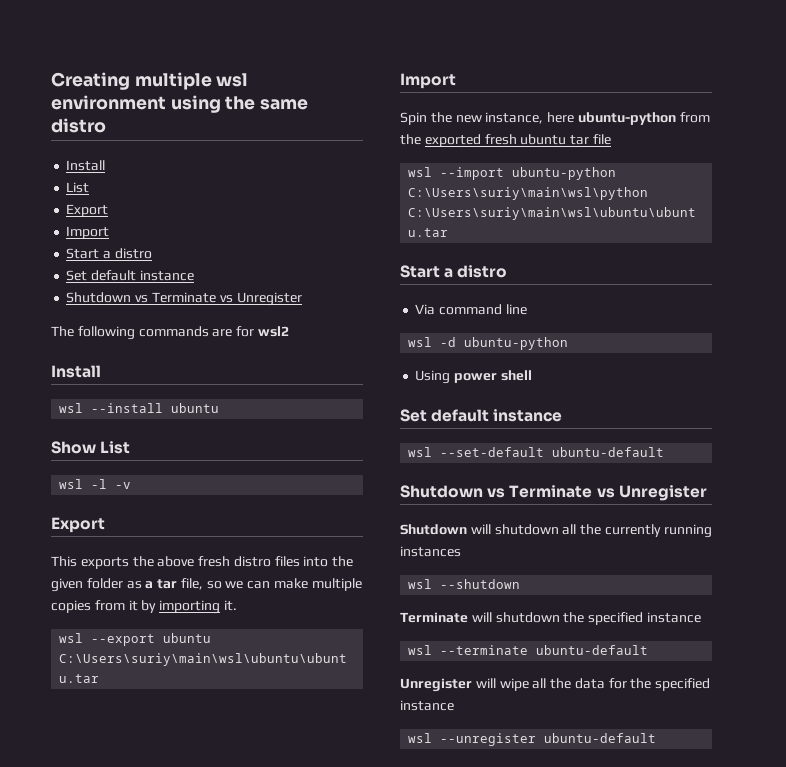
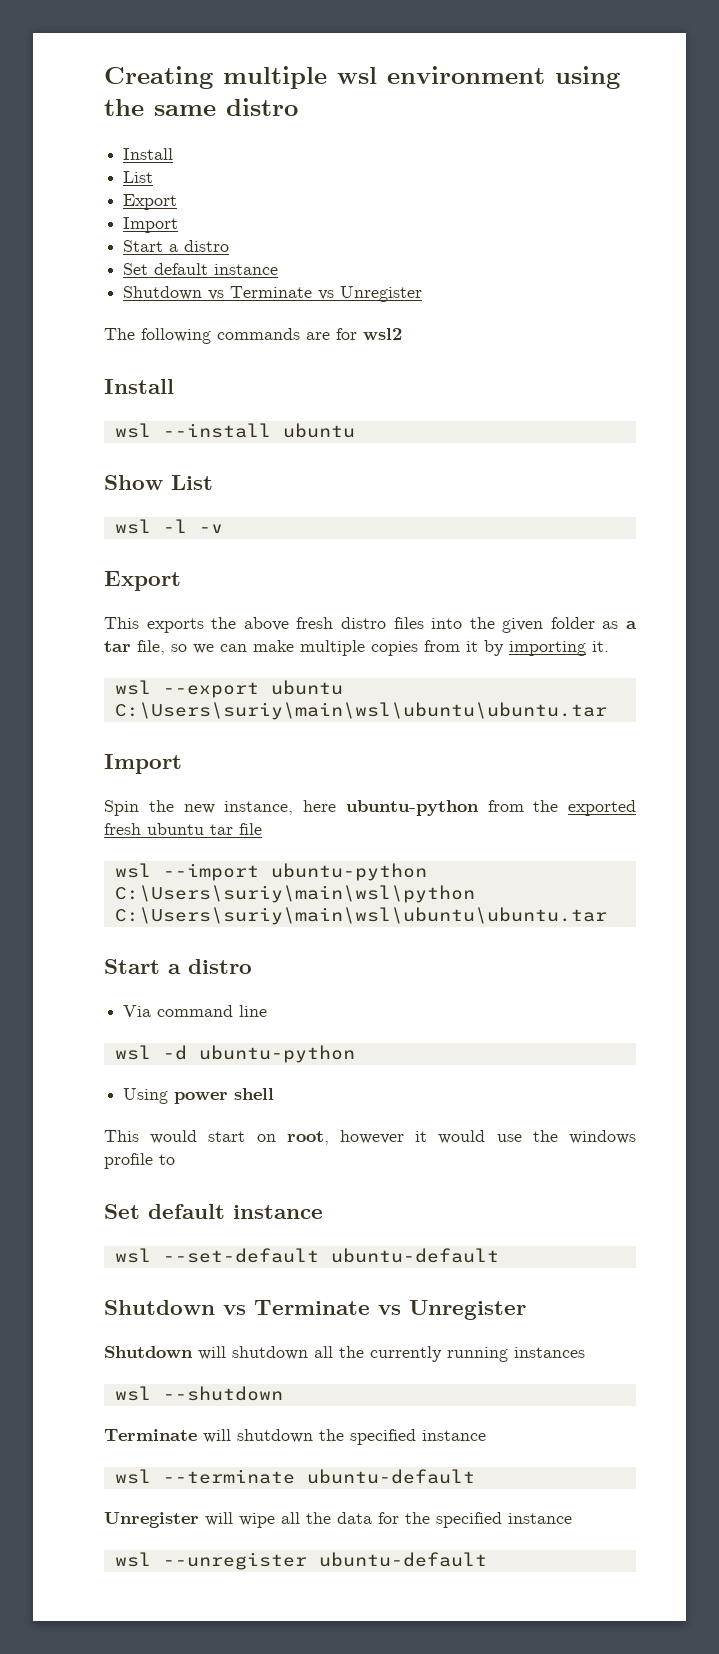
+ This would start on root, however it would use the windows profile to

